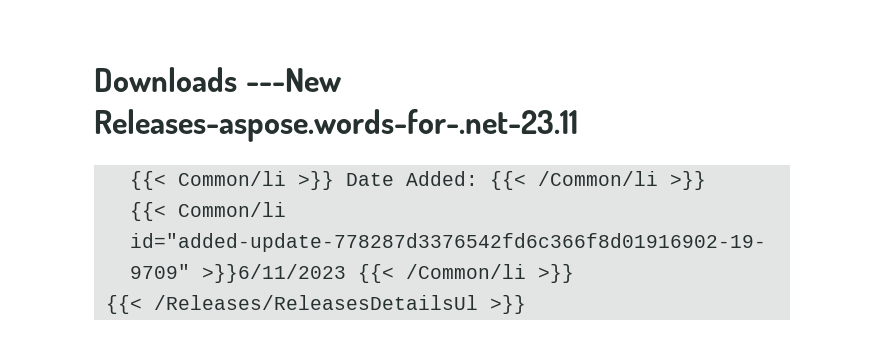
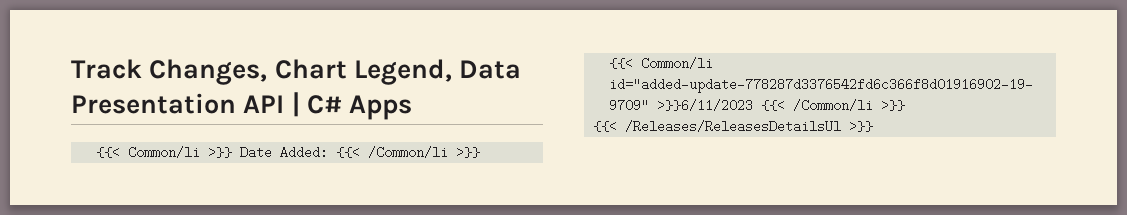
- Downloads ---New Releases-aspose.words-for-.net-23.11
+ Track Changes, Chart Legend, Data Presentation API | C# Apps

